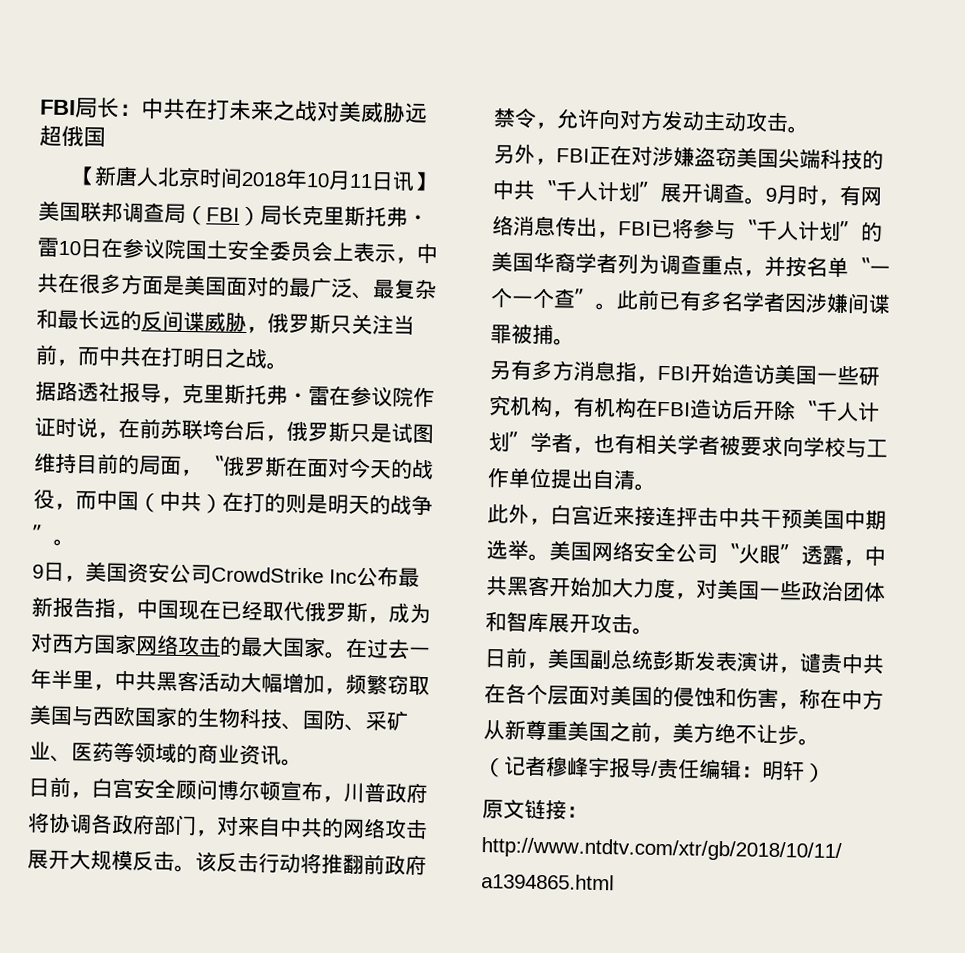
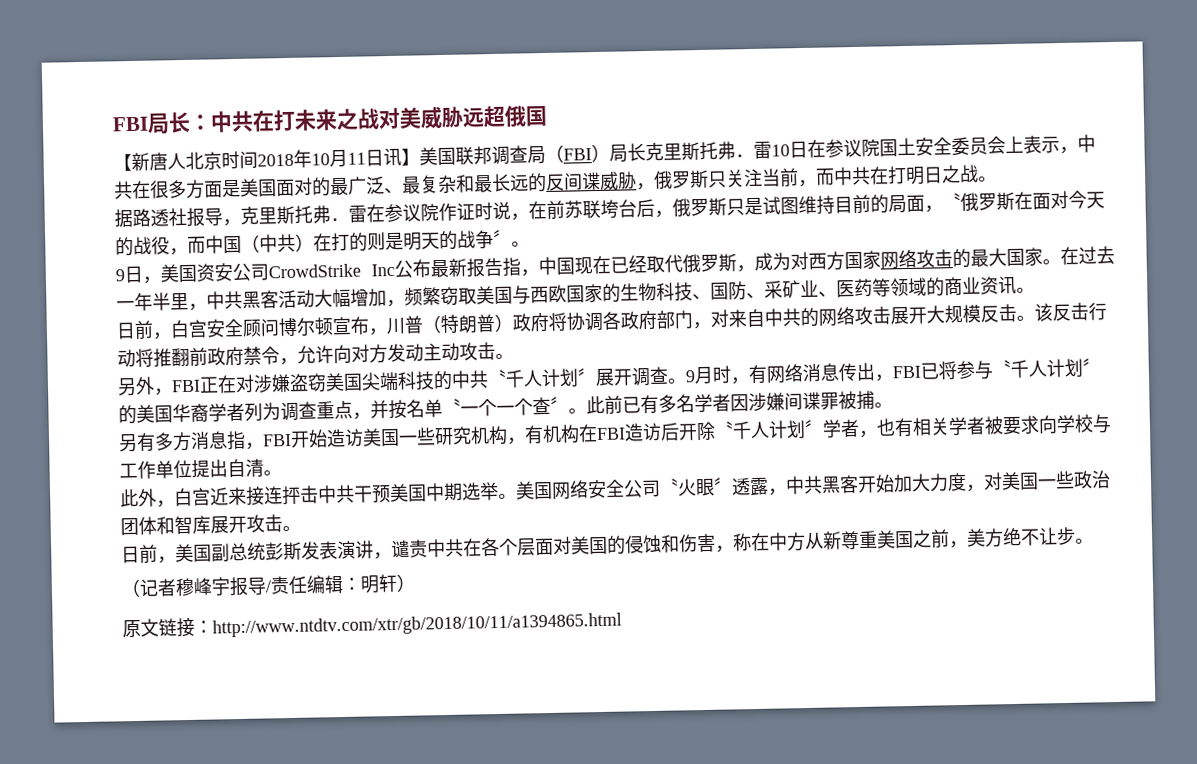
- 【新唐人北京时间2018年10月11日讯】美国联邦调查局（FBI）局长克里斯托弗・雷10日在参议院国土安全委员会上表示，中共在很多方面是美国面对的最广泛、最复杂和最长远的反间谍威胁，俄罗斯只关注当前，而中共在打明日之战。
+ 【新唐人北京时间2018年10月11日讯】美国联邦调查局（FBI）局长克里斯托弗．雷10日在参议院国土安全委员会上表示，中共在很多方面是美国面对的最广泛、最复杂和最长远的反间谍威胁，俄罗斯只关注当前，而中共在打明日之战。
- 据路透社报导，克里斯托弗・雷在参议院作证时说，在前苏联垮台后，俄罗斯只是试图维持目前的局面，〝俄罗斯在面对今天的战役，而中国（中共）在打的则是明天的战争〞。
+ 据路透社报导，克里斯托弗．雷在参议院作证时说，在前苏联垮台后，俄罗斯只是试图维持目前的局面，〝俄罗斯在面对今天的战役，而中国（中共）在打的则是明天的战争〞。
- 日前，白宫安全顾问博尔顿宣布，川普政府将协调各政府部门，对来自中共的网络攻击展开大规模反击。
+ 日前，白宫安全顾问博尔顿宣布，川普（特朗普）政府将协调各政府部门，对来自中共的网络攻击展开大规模反击。

